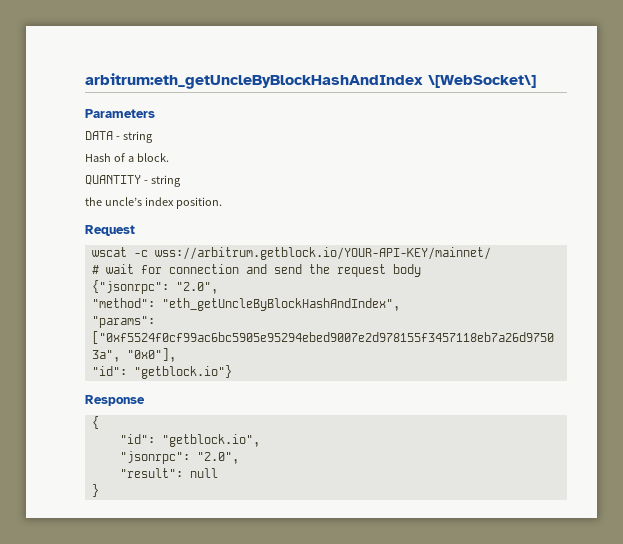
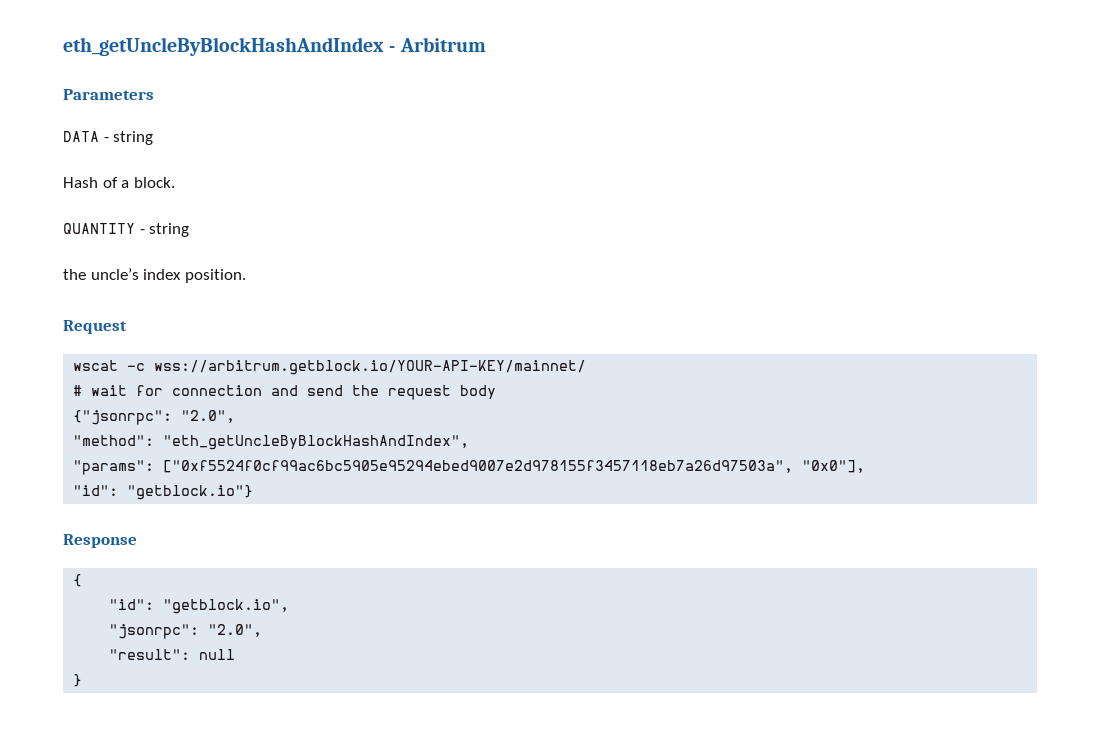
- arbitrum:eth_getUncleByBlockHashAndIndex \[WebSocket\]
+ eth_getUncleByBlockHashAndIndex - Arbitrum

